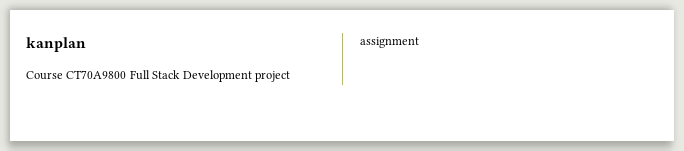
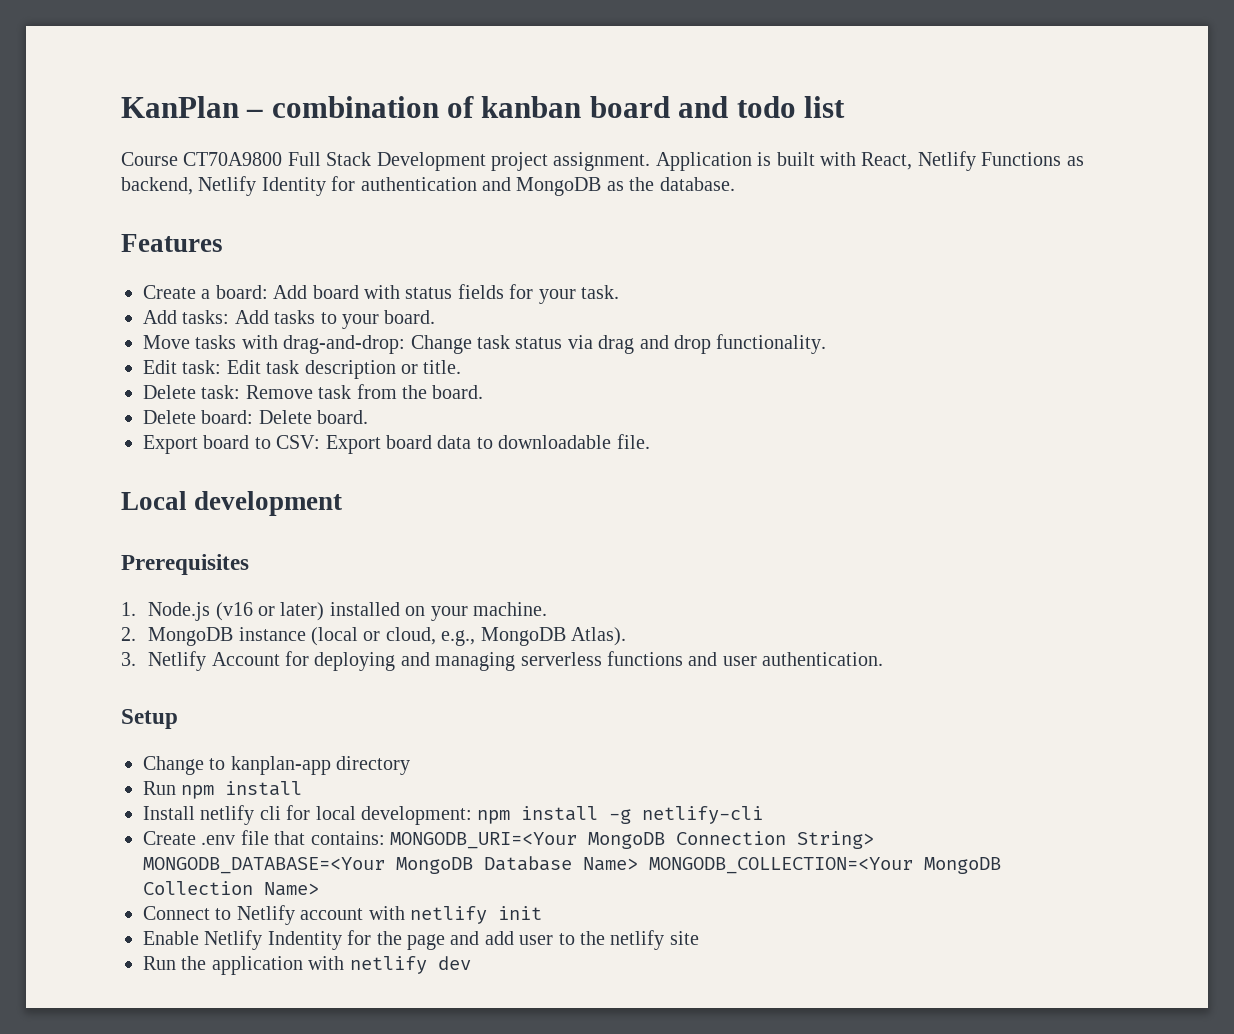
- kanplan
+ KanPlan – combination of kanban board and todo list
- Course CT70A9800 Full Stack Development project assignment
+ Course CT70A9800 Full Stack Development project assignment. Application is built with React, Netlify Functions as backend, Netlify Identity for authentication and MongoDB as the database.
+ Features
+ Create a board: Add board with status fields for your task.
+ Add tasks: Add tasks to your board.
+ Move tasks with drag-and-drop: Change task status via drag and drop functionality.
+ Edit task: Edit task description or title.
+ Delete task: Remove task from the board.
+ Delete board: Delete board.
+ Export board to CSV: Export board data to downloadable file.
+ Local development
+ Prerequisites
+ 1. Node.js (v16 or later) installed on your machine.
+ 2. MongoDB instance (local or cloud, e.g., MongoDB Atlas).
+ 3. Netlify Account for deploying and managing serverless functions and user authentication.
+ Setup
+ Change to kanplan-app directory
+ Run npm install
+ Install netlify cli for local development: npm install -g netlify-cli
+ Create .env file that contains: MONGODB_URI=<Your MongoDB Connection String> MONGODB_DATABASE=<Your MongoDB Database Name> MONGODB_COLLECTION=<Your MongoDB Collection Name>
+ Connect to Netlify account with netlify init
+ Enable Netlify Indentity for the page and add user to the netlify site
+ Run the application with netlify dev

